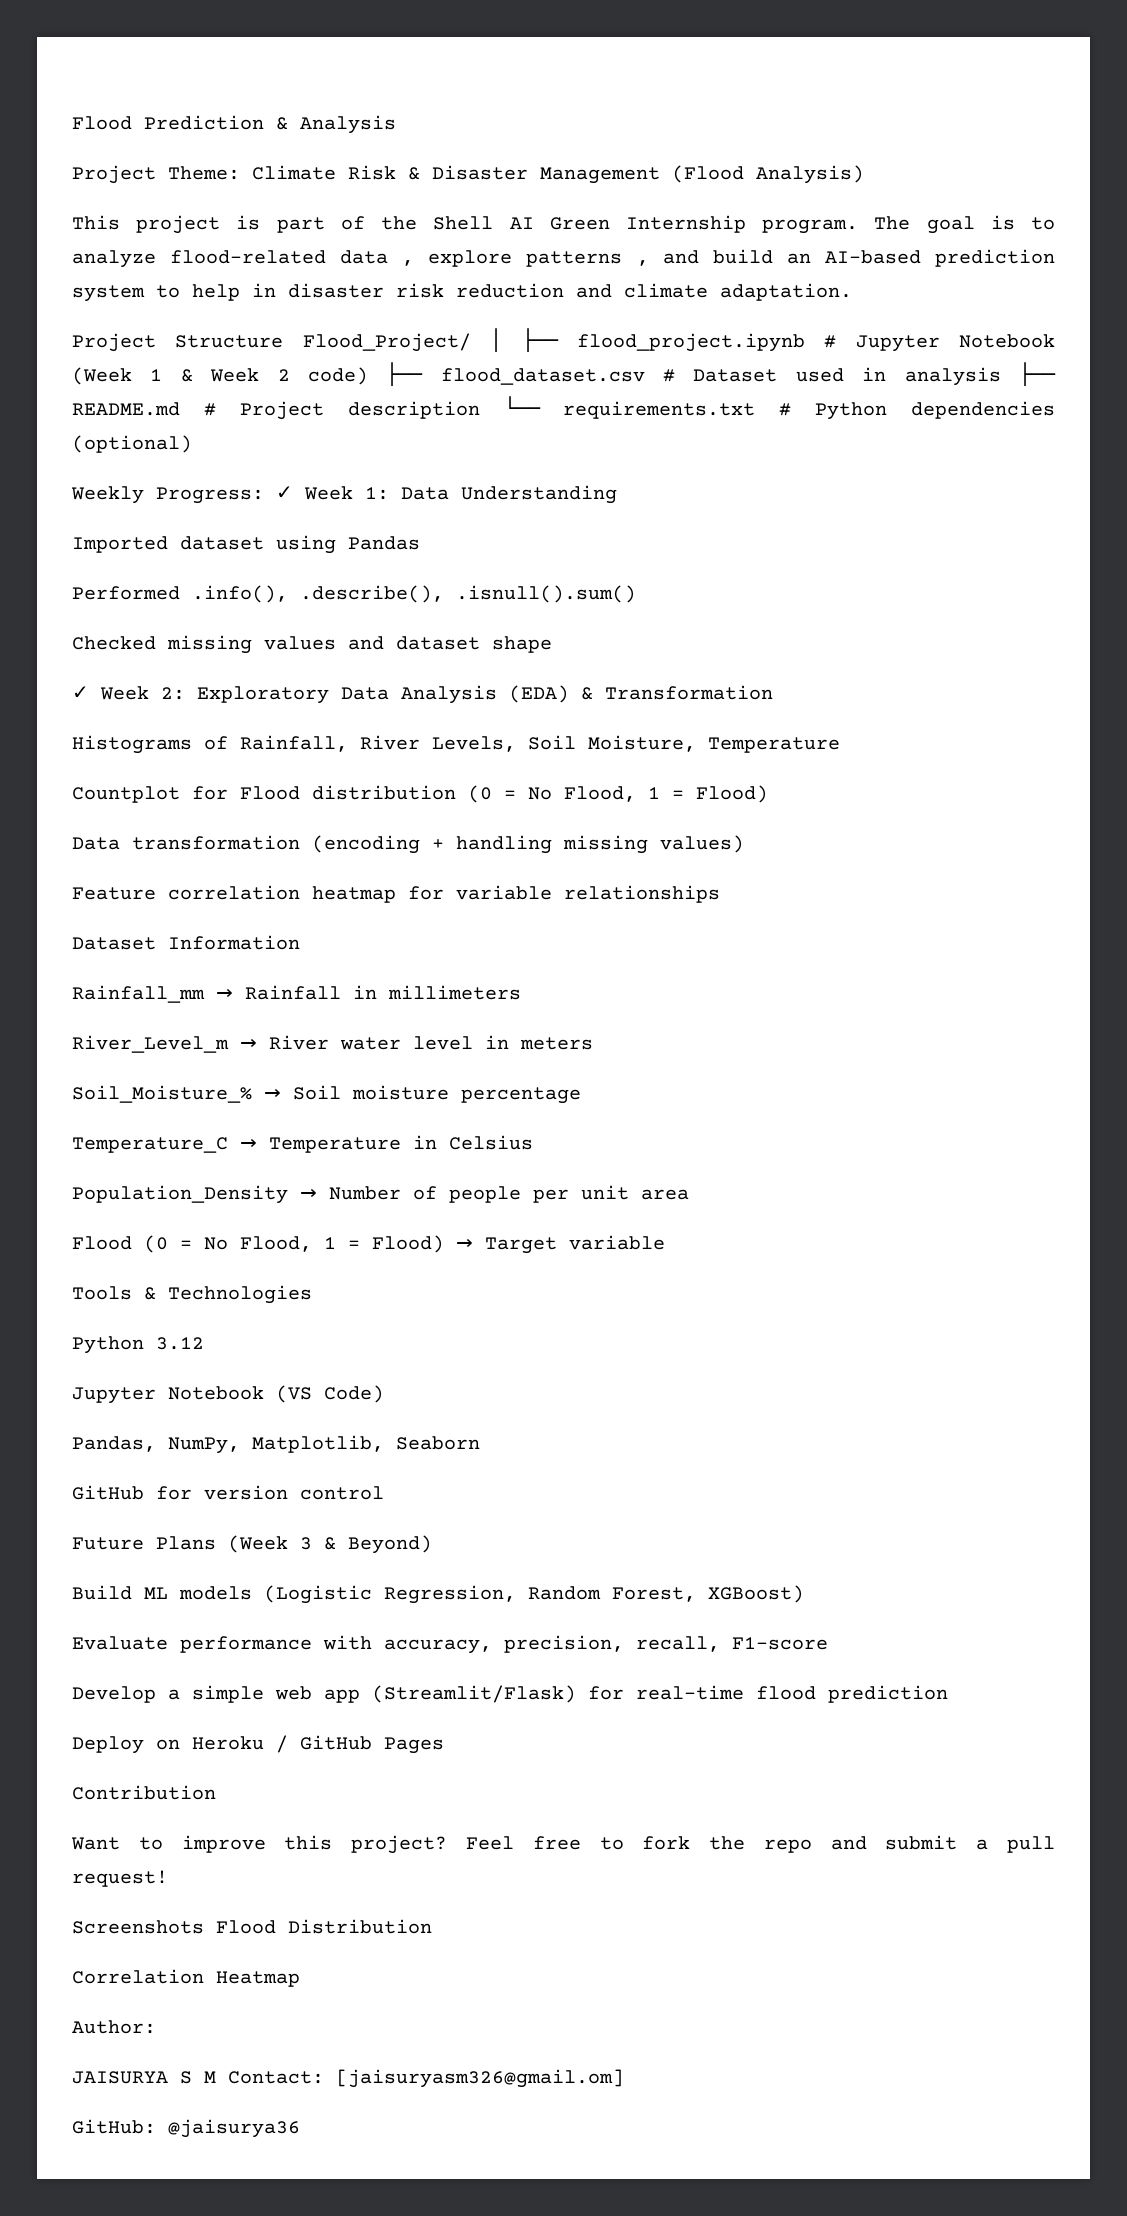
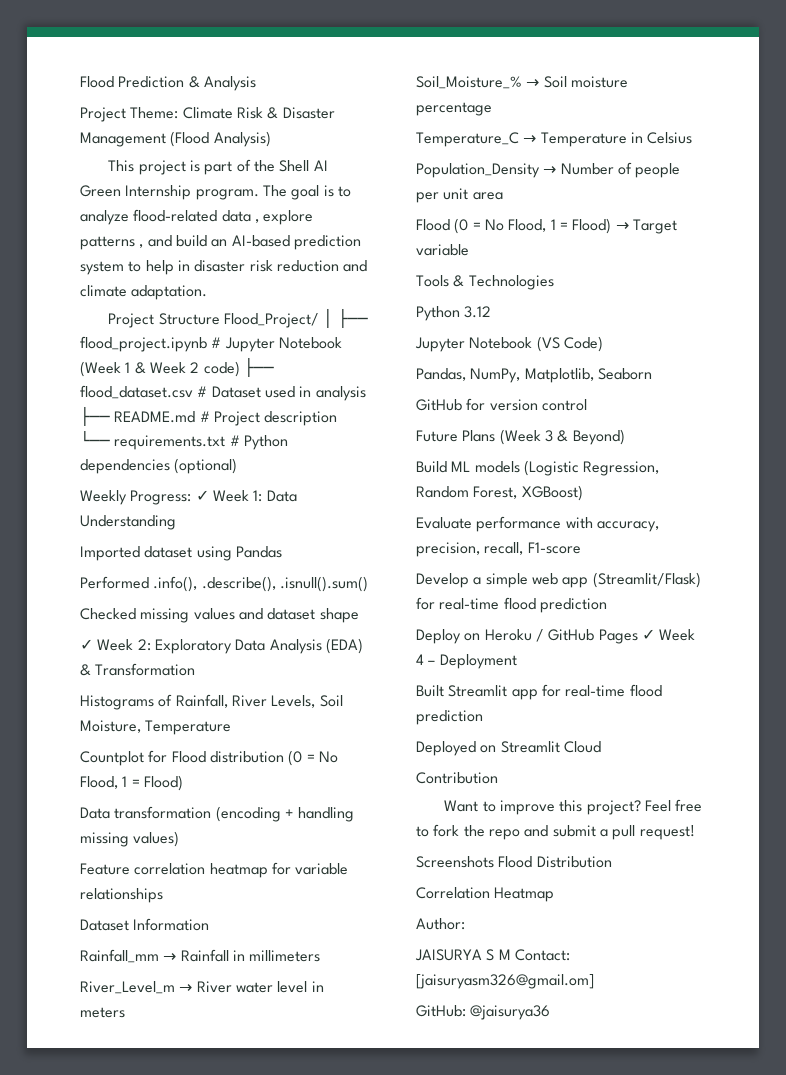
- Deploy on Heroku / GitHub Pages
+ Deploy on Heroku / GitHub Pages ✓ Week 4 – Deployment
+ Built Streamlit app for real-time flood prediction
+ Deployed on Streamlit Cloud

